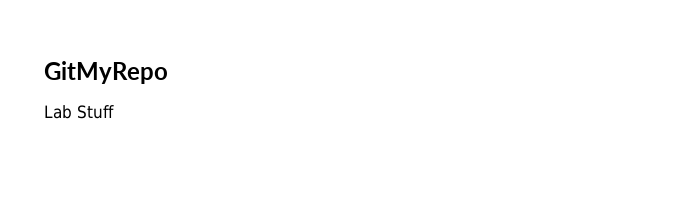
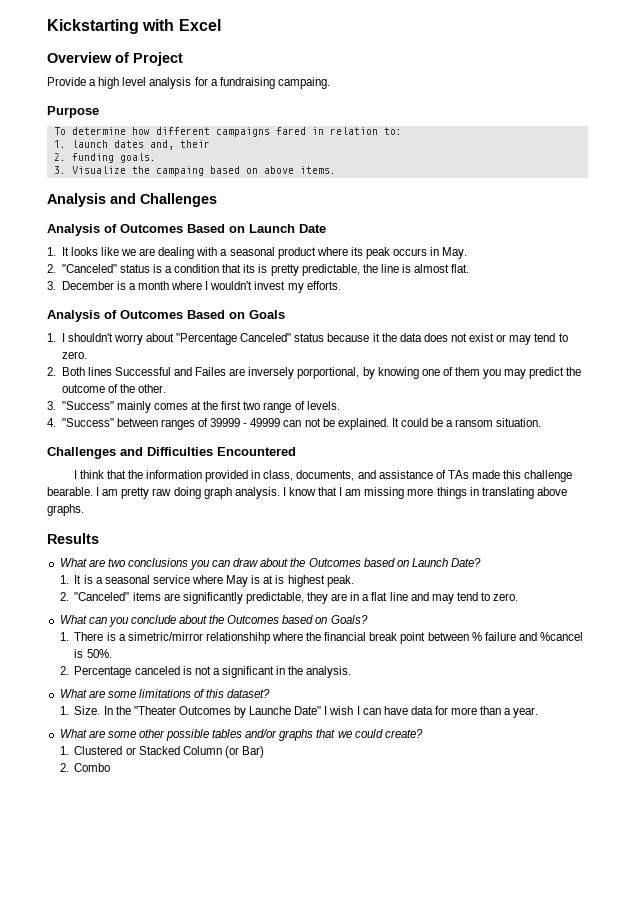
- GitMyRepo
- Lab Stuff
+ Kickstarting with Excel
+ Overview of Project
+ Provide a high level analysis for a fundraising campaing.
+ Purpose
+ To determine how different campaigns fared in relation to:
+ 1. launch dates and, their
+ 2. funding goals.
+ 3. Visualize the campaing based on above items.
+ Analysis and Challenges
+ Analysis of Outcomes Based on Launch Date
+ 1. It looks like we are dealing with a seasonal product where its peak occurs in May.
+ 2. "Canceled" status is a condition that its is pretty predictable, the line is almost flat.
+ 3. December is a month where I wouldn't invest my efforts.
+ Analysis of Outcomes Based on Goals
+ 1. I shouldn't worry about "Percentage Canceled" status because it the data does not exist or may tend to zero.
+ 2. Both lines Successful and Failes are inversely porportional, by knowing one of them you may predict the outcome of the other.
+ 3. "Success" mainly comes at the first two range of levels.
+ 4. "Success" between ranges of 39999 - 49999 can not be explained. It could be a ransom situation.
+ Challenges and Difficulties Encountered
+ I think that the information provided in class, documents, and assistance of TAs made this challenge bearable. I am pretty raw doing graph analysis. I know that I am missing more things in translating above graphs.
+ Results
+ What are two conclusions you can draw about the Outcomes based on Launch Date?
+ 1. It is a seasonal service where May is at is highest peak.
+ 2. "Canceled" items are significantly predictable, they are in a flat line and may tend to zero.
+ What can you conclude about the Outcomes based on Goals?
+ 1. There is a simetric/mirror relationshihp where the financial break point between % failure and %cancel is 50%.
+ 2. Percentage canceled is not a significant in the analysis.
+ What are some limitations of this dataset?
+ 1. Size. In the "Theater Outcomes by Launche Date" I wish I can have data for more than a year.
+ What are some other possible tables and/or graphs that we could create?
+ 1. Clustered or Stacked Column (or Bar)
+ 2. Combo

